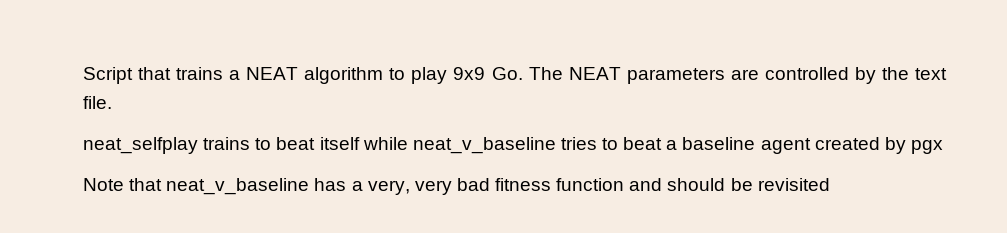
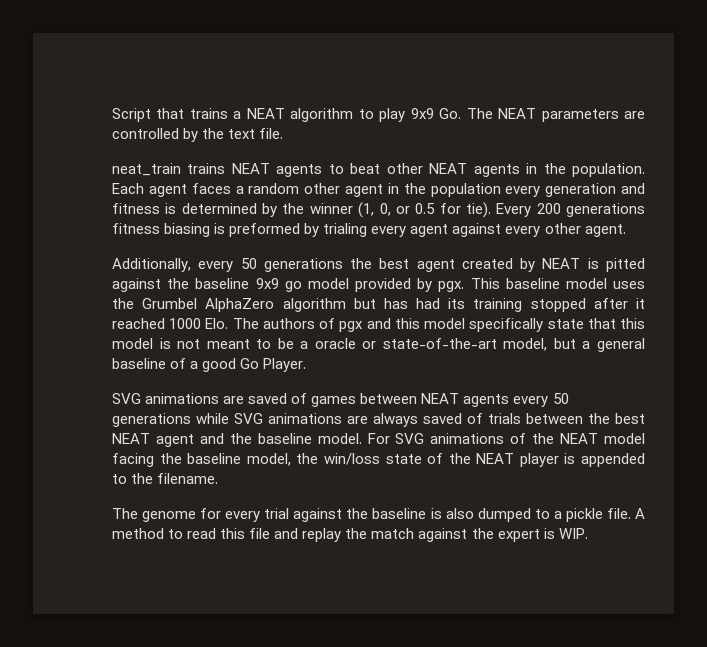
- neat_selfplay trains to beat itself while neat_v_baseline tries to beat a baseline agent created by pgx
- Note that neat_v_baseline has a very, very bad fitness function and should be revisited
+ neat_train trains NEAT agents to beat other NEAT agents in the population. Each agent faces a random other agent in the population every generation and fitness is determined by the winner (1, 0, or 0.5 for tie). Every 200 generations fitness biasing is preformed by trialing every agent against every other agent.
+ Additionally, every 50 generations the best agent created by NEAT is pitted against the baseline 9x9 go model provided by pgx. This baseline model uses the Grumbel AlphaZero algorithm but has had its training stopped after it reached 1000 Elo. The authors of pgx and this model specifically state that this model is not meant to be a oracle or state-of-the-art model, but a general baseline of a good Go Player.
+ SVG animations are saved of games between NEAT agents every 50 generations while SVG animations are always saved of trials between the best NEAT agent and the baseline model. For SVG animations of the NEAT model facing the baseline model, the win/loss state of the NEAT player is appended to the filename.
+ The genome for every trial against the baseline is also dumped to a pickle file. A method to read this file and replay the match against the expert is WIP.

